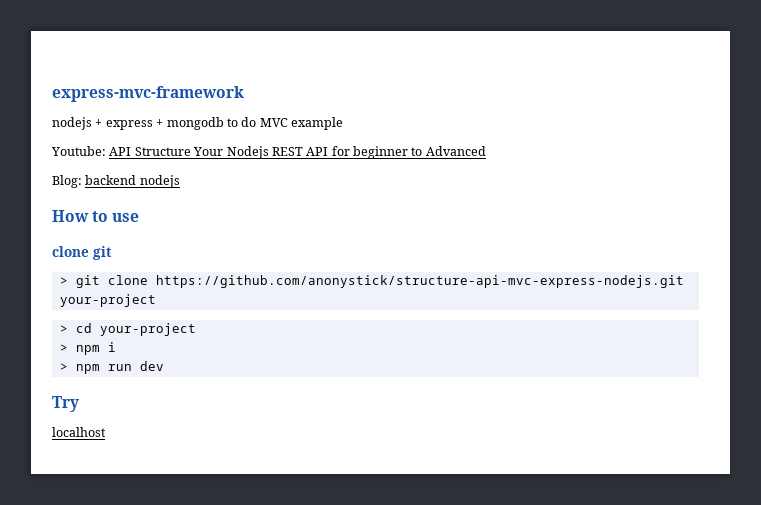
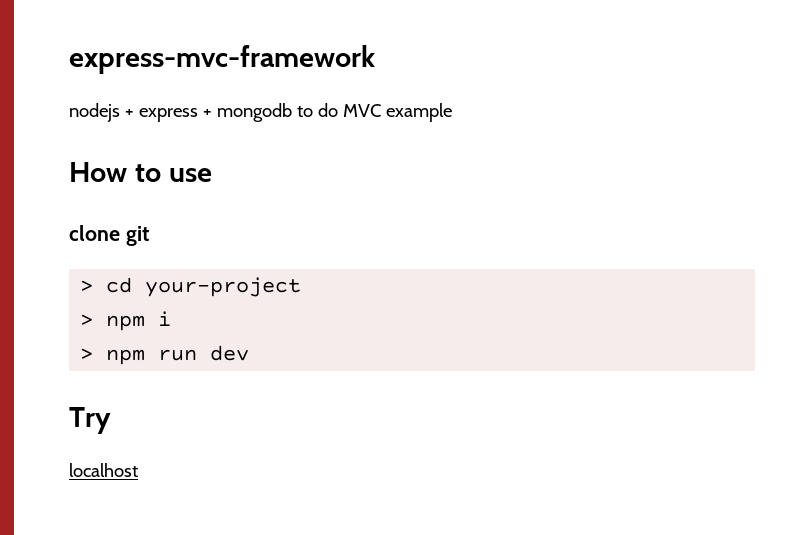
- Youtube: API Structure Your Nodejs REST API for beginner to Advanced
- Blog: backend nodejs
- > git clone https://github.com/anonystick/structure-api-mvc-express-nodejs.git your-project

